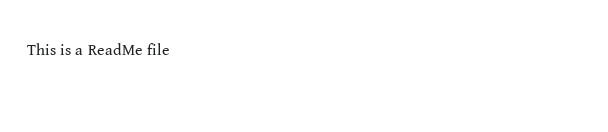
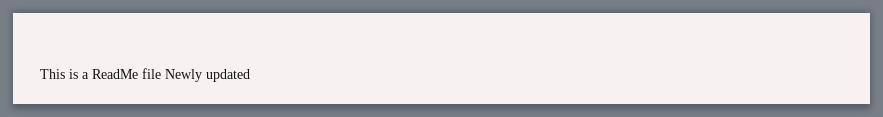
- This is a ReadMe file
+ This is a ReadMe file Newly updated

